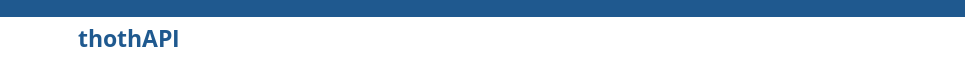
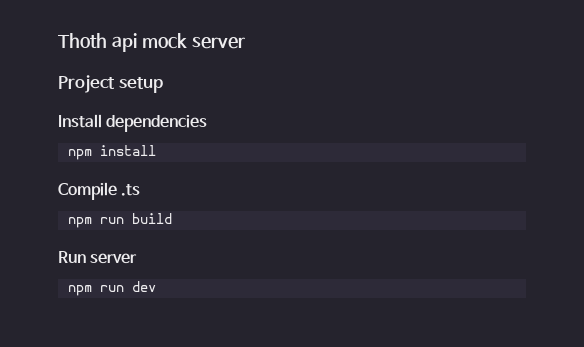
- thothAPI
+ Thoth api mock server
+ Project setup
+ Install dependencies
+ npm install
+ Compile .ts
+ npm run build
+ Run server
+ npm run dev

